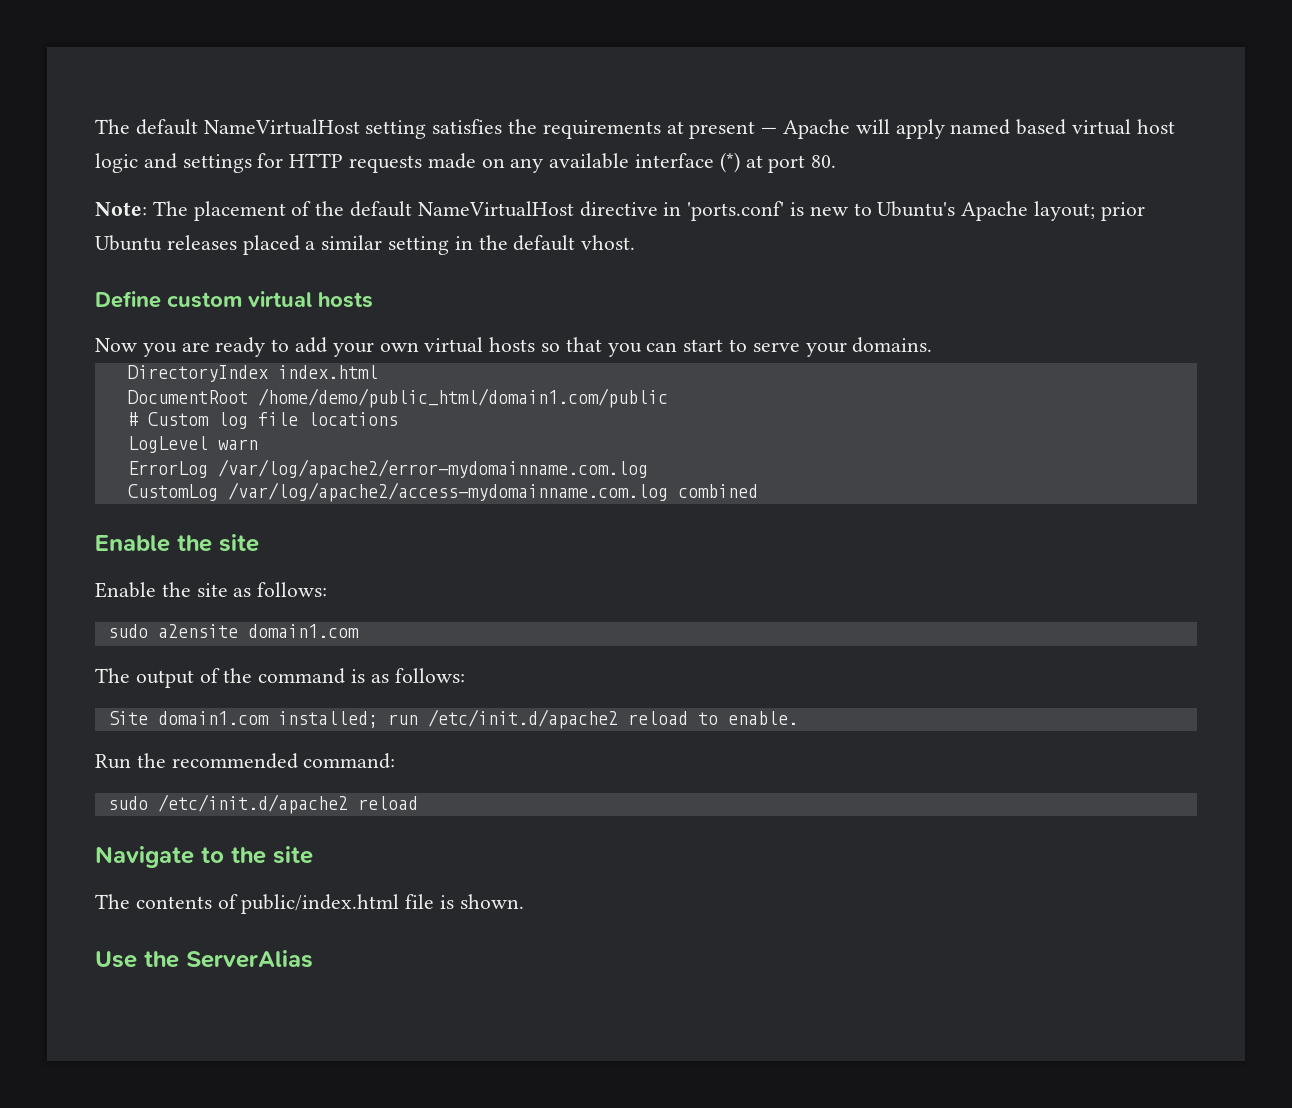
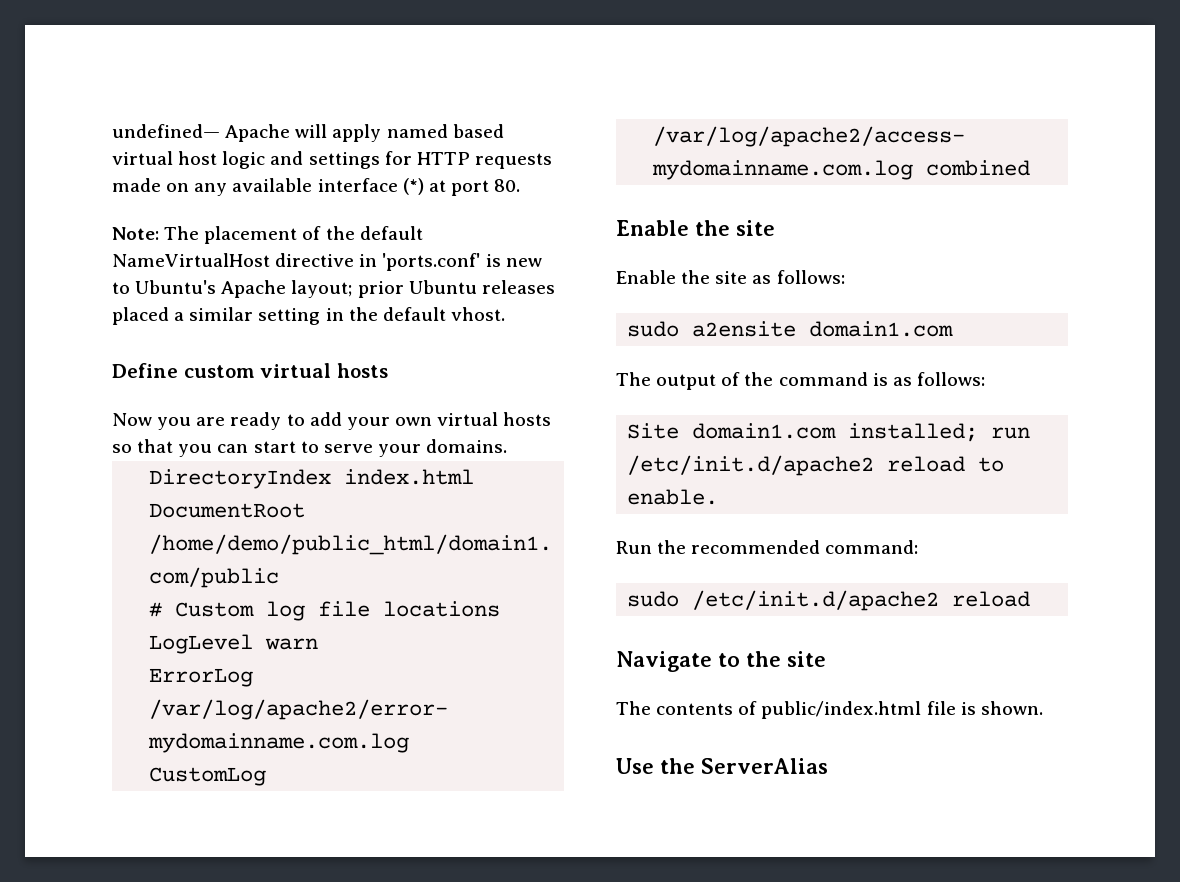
- The default NameVirtualHost setting satisfies the requirements at present — Apache will apply named based virtual host logic and settings for HTTP requests made on any available interface (*) at port 80.
+ undefined— Apache will apply named based virtual host logic and settings for HTTP requests made on any available interface (*) at port 80.

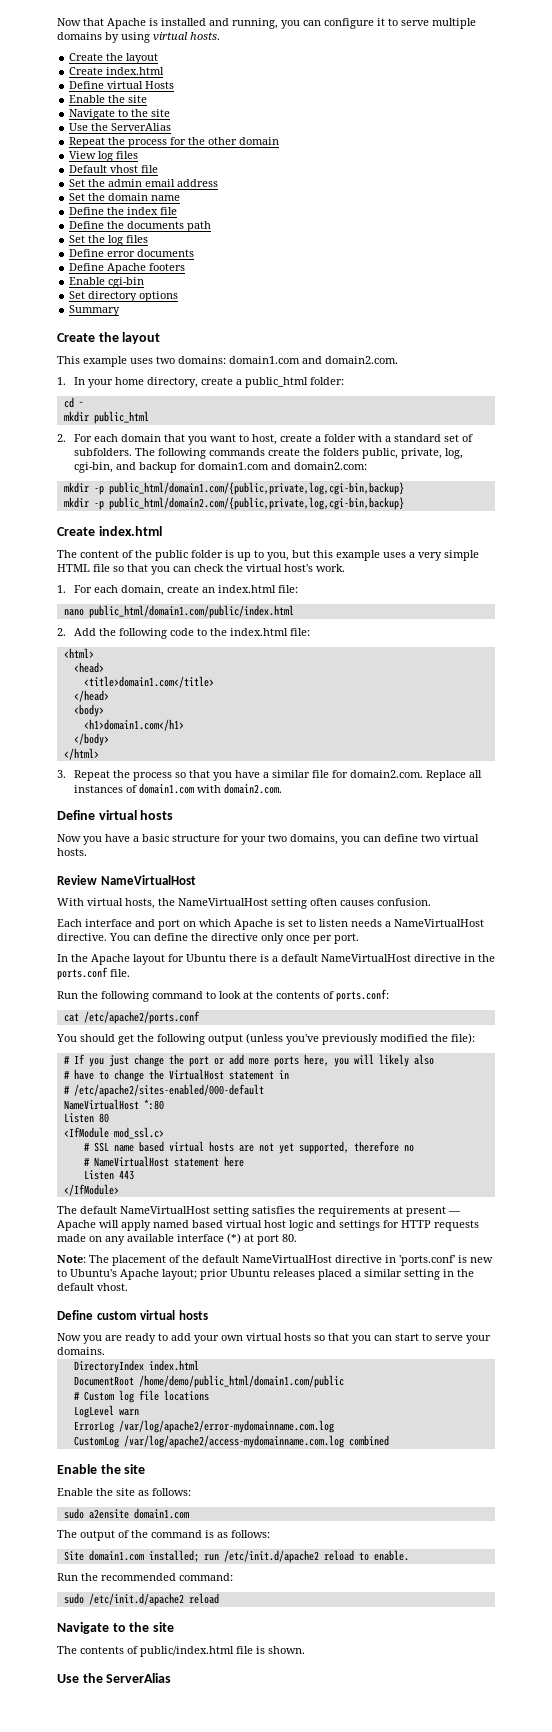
- undefined— Apache will apply named based virtual host logic and settings for HTTP requests made on any available interface (*) at port 80.
+ Now that Apache is installed and running, you can configure it to serve multiple domains by using virtual hosts.
+ Create the layout
+ Create index.html
+ Define virtual Hosts
+ Enable the site
+ Navigate to the site
+ Use the ServerAlias
+ Repeat the process for the other domain
+ View log files
+ Default vhost file
+ Set the admin email address
+ Set the domain name
+ Define the index file
+ Define the documents path
+ Set the log files
+ Define error documents
+ Define Apache footers
+ Enable cgi-bin
+ Set directory options
+ Summary
+ Create the layout
+ This example uses two domains: domain1.com and domain2.com.
+ 1. In your home directory, create a public_html folder:
+ cd ~
+ mkdir public_html
+ 2. For each domain that you want to host, create a folder with a standard set of subfolders. The following commands create the folders public, private, log, cgi-bin, and backup for domain1.com and domain2.com:
+ mkdir -p public_html/domain1.com/{public,private,log,cgi-bin,backup}
+ mkdir -p public_html/domain2.com/{public,private,log,cgi-bin,backup}
+ Create index.html
+ The content of the public folder is up to you, but this example uses a very simple HTML file so that you can check the virtual host's work.
+ 1. For each domain, create an index.html file:
+ nano public_html/domain1.com/public/index.html
+ 2. Add the following code to the index.html file:
+ <html>
+ <head>
+ <title>domain1.com</title>
+ </head>
+ <body>
+ <h1>domain1.com</h1>
+ </body>
+ </html>
+ 3. Repeat the process so that you have a similar file for domain2.com. Replace all instances of domain1.com with domain2.com.
+ Define virtual hosts
+ Now you have a basic structure for your two domains, you can define two virtual hosts.
+ Review NameVirtualHost
+ With virtual hosts, the NameVirtualHost setting often causes confusion.
+ Each interface and port on which Apache is set to listen needs a NameVirtualHost directive. You can define the directive only once per port.
+ In the Apache layout for Ubuntu there is a default NameVirtualHost directive in the ports.conf file.
+ Run the following command to look at the contents of ports.conf:
+ cat /etc/apache2/ports.conf
+ You should get the following output (unless you've previously modified the file):
+ # If you just change the port or add more ports here, you will likely also
+ # have to change the VirtualHost statement in
+ # /etc/apache2/sites-enabled/000-default
+ NameVirtualHost *:80
+ Listen 80
+ <IfModule mod_ssl.c>
+ # SSL name based virtual hosts are not yet supported, therefore no
+ # NameVirtualHost statement here
+ Listen 443
+ </IfModule>
+ The default NameVirtualHost setting satisfies the requirements at present — Apache will apply named based virtual host logic and settings for HTTP requests made on any available interface (*) at port 80.

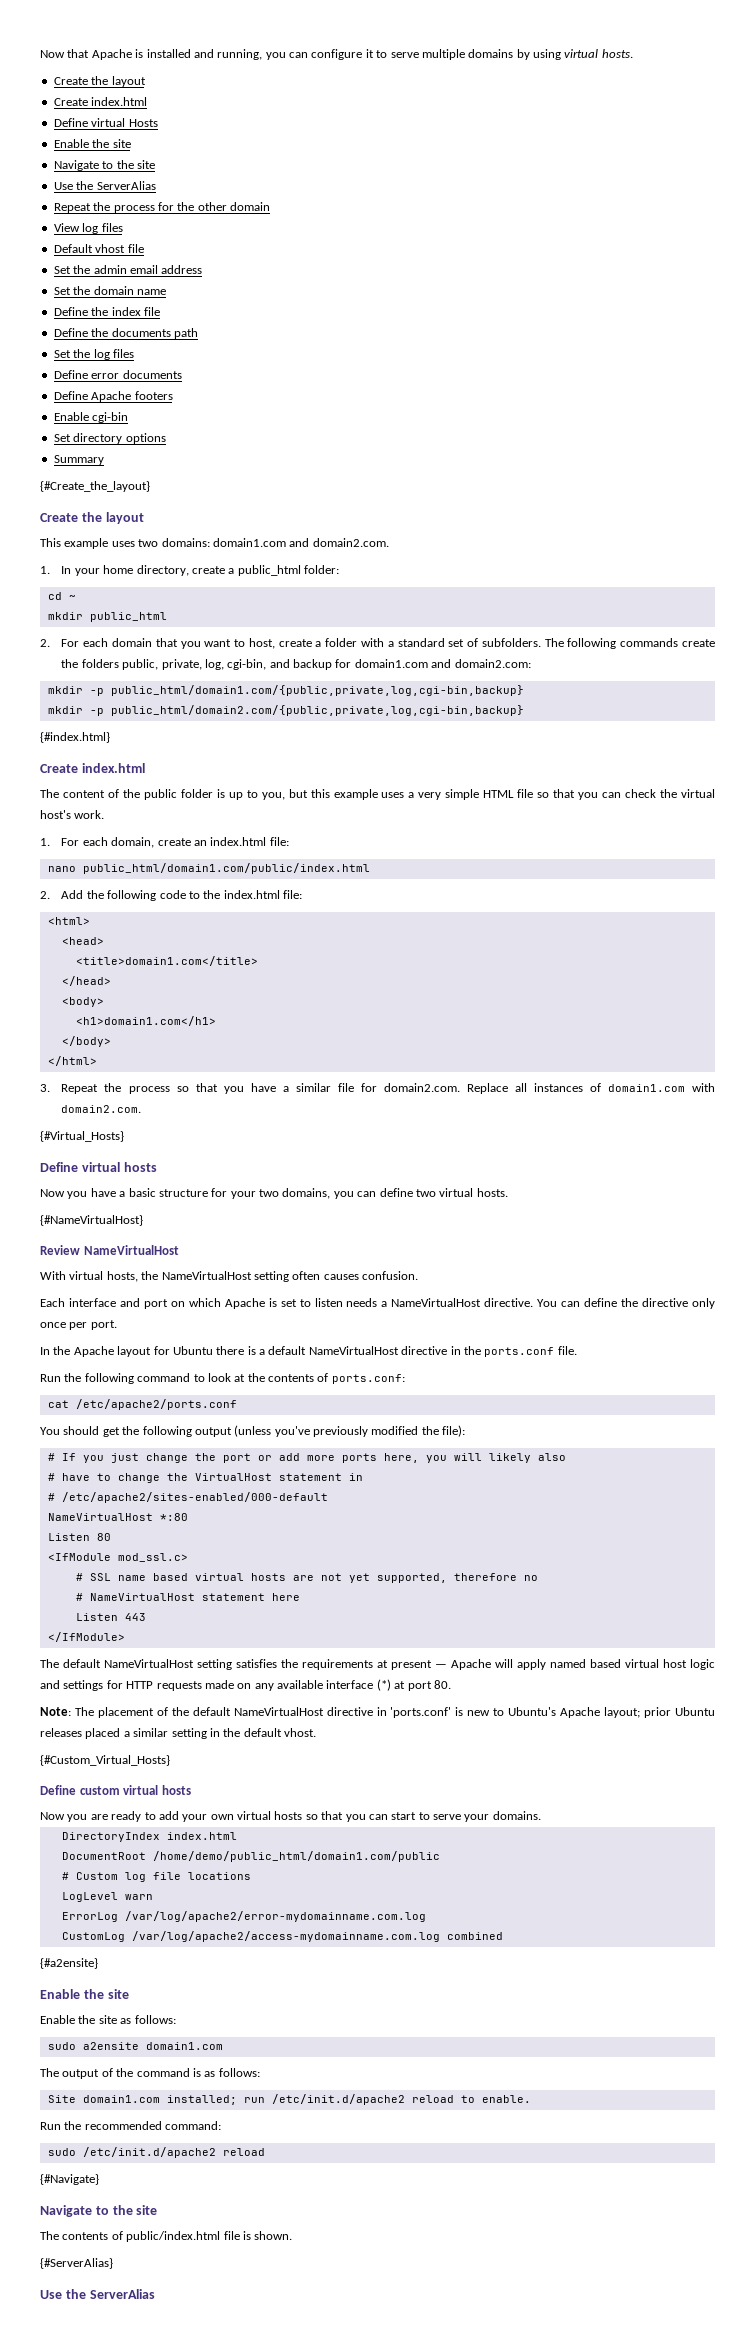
+ {#Create_the_layout}
+ {#index.html}
+ {#Virtual_Hosts}
+ {#NameVirtualHost}
+ {#Custom_Virtual_Hosts}
+ {#a2ensite}
+ {#Navigate}
+ {#ServerAlias}

